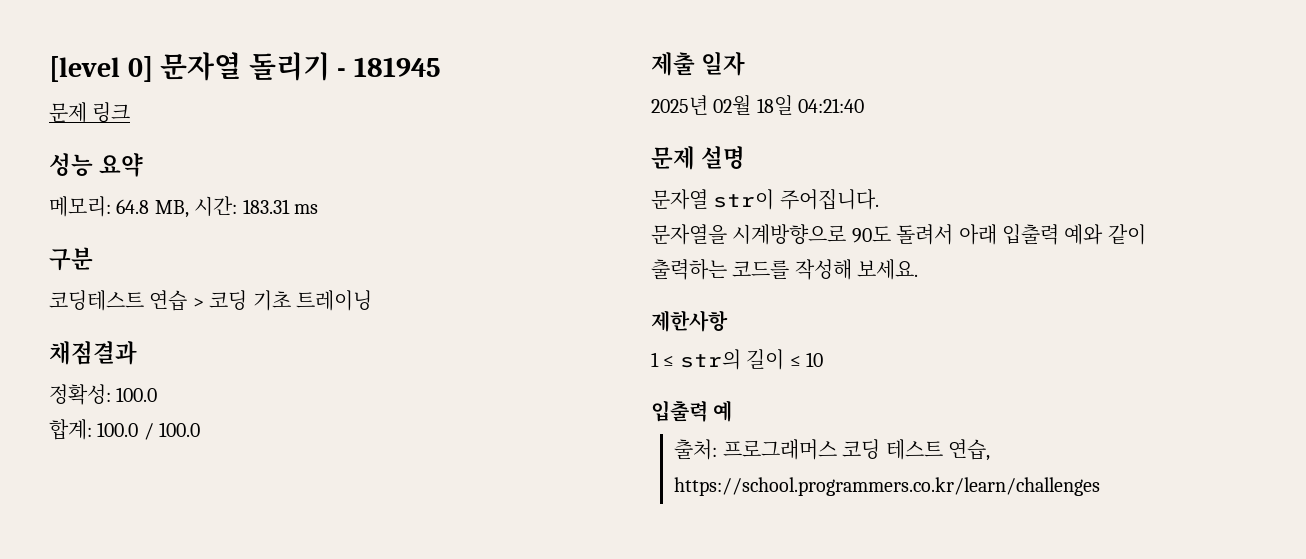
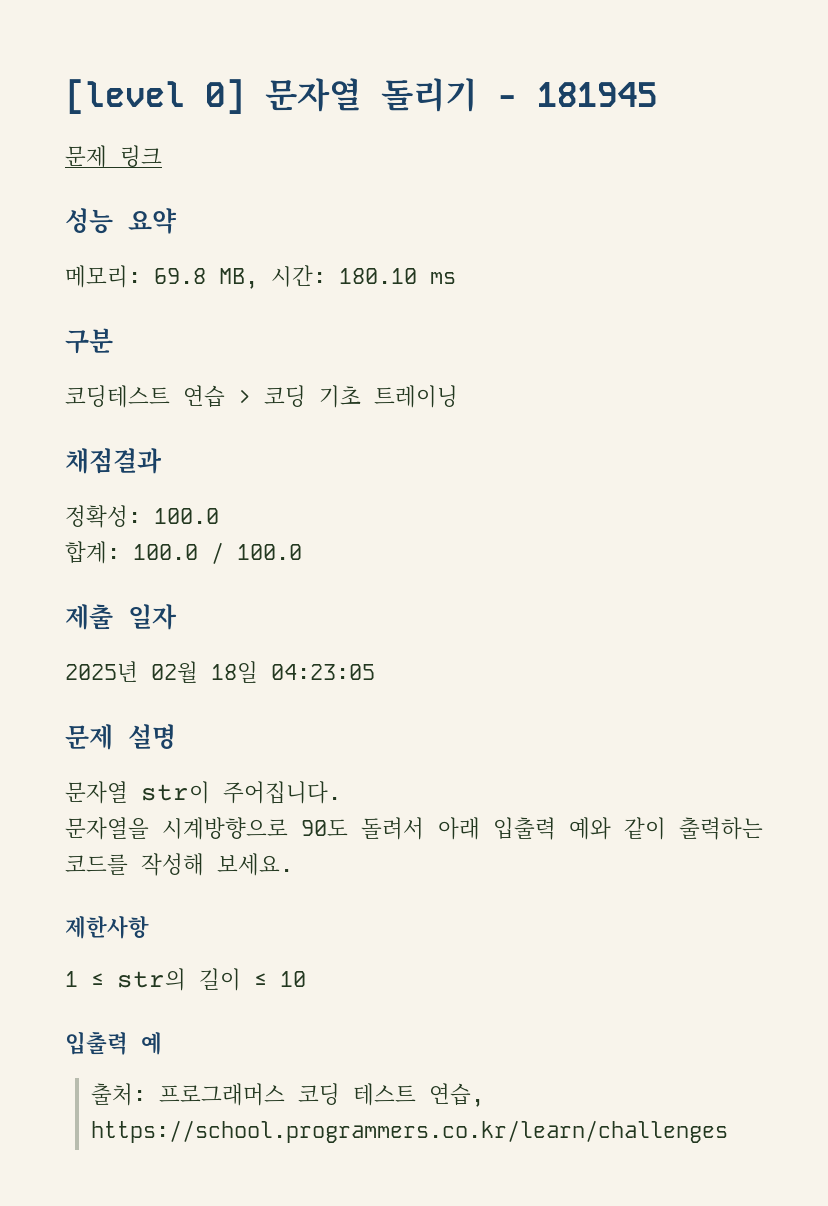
- 메모리: 64.8 MB, 시간: 183.31 ms
+ 메모리: 69.8 MB, 시간: 180.10 ms
- 2025년 02월 18일 04:21:40
+ 2025년 02월 18일 04:23:05

